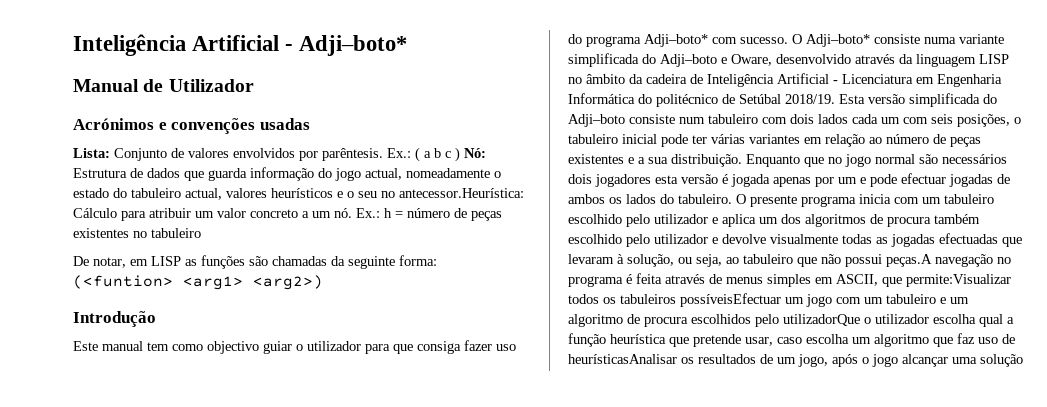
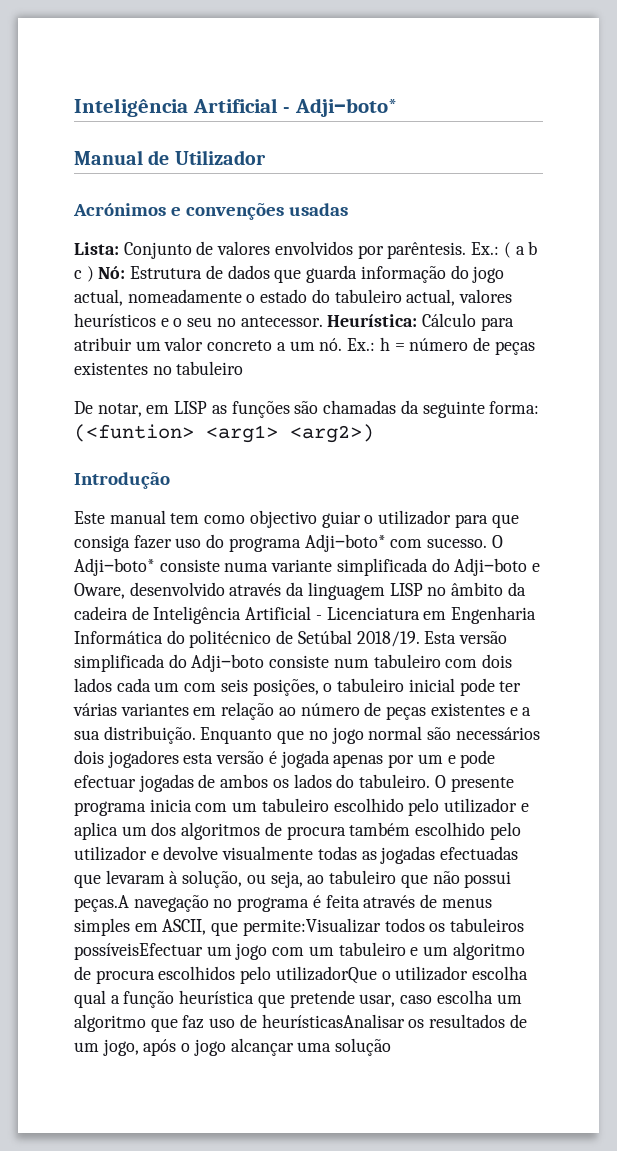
- Ex.: ( a b c ) Nó: Estrutura de dados que guarda informação do jogo actual, nomeadamente o estado do tabuleiro actual, valores heurísticos e o seu no antecessor.Heurística: Cálculo para atribuir um valor concreto a um nó.
+ Ex.: ( a b c ) Nó: Estrutura de dados que guarda informação do jogo actual, nomeadamente o estado do tabuleiro actual, valores heurísticos e o seu no antecessor. Heurística: Cálculo para atribuir um valor concreto a um nó.

